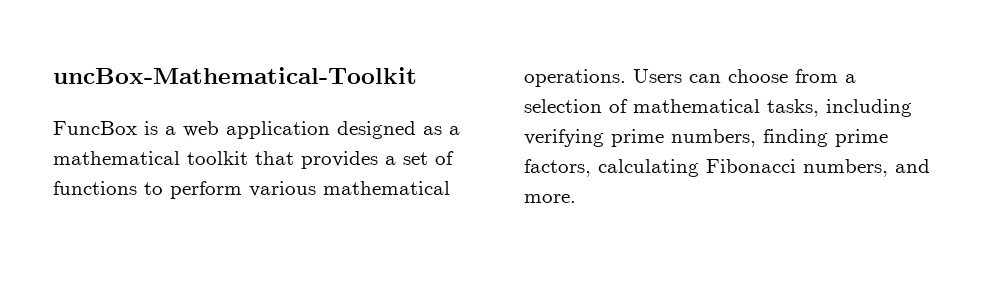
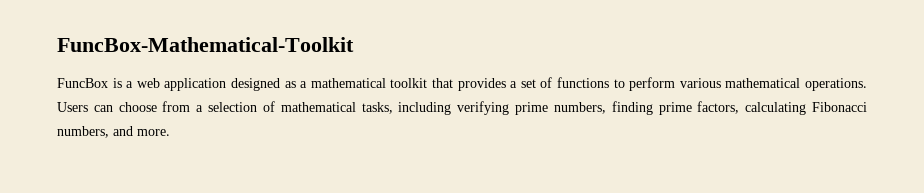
- uncBox-Mathematical-Toolkit
+ FuncBox-Mathematical-Toolkit

